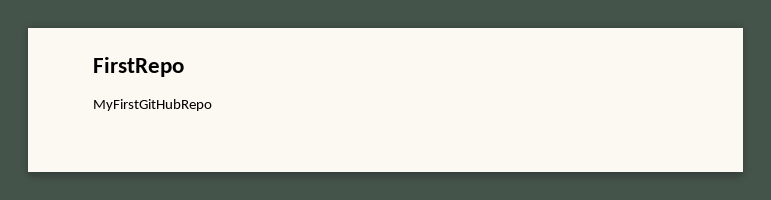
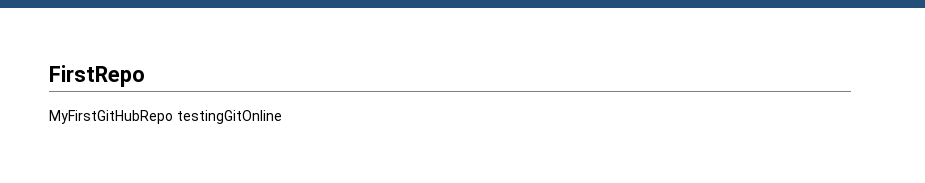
- MyFirstGitHubRepo
+ MyFirstGitHubRepo testingGitOnline

